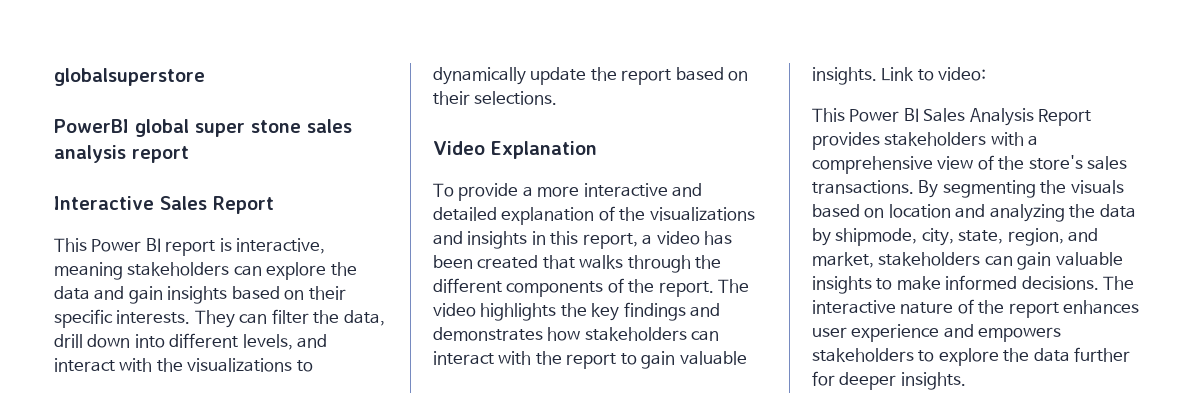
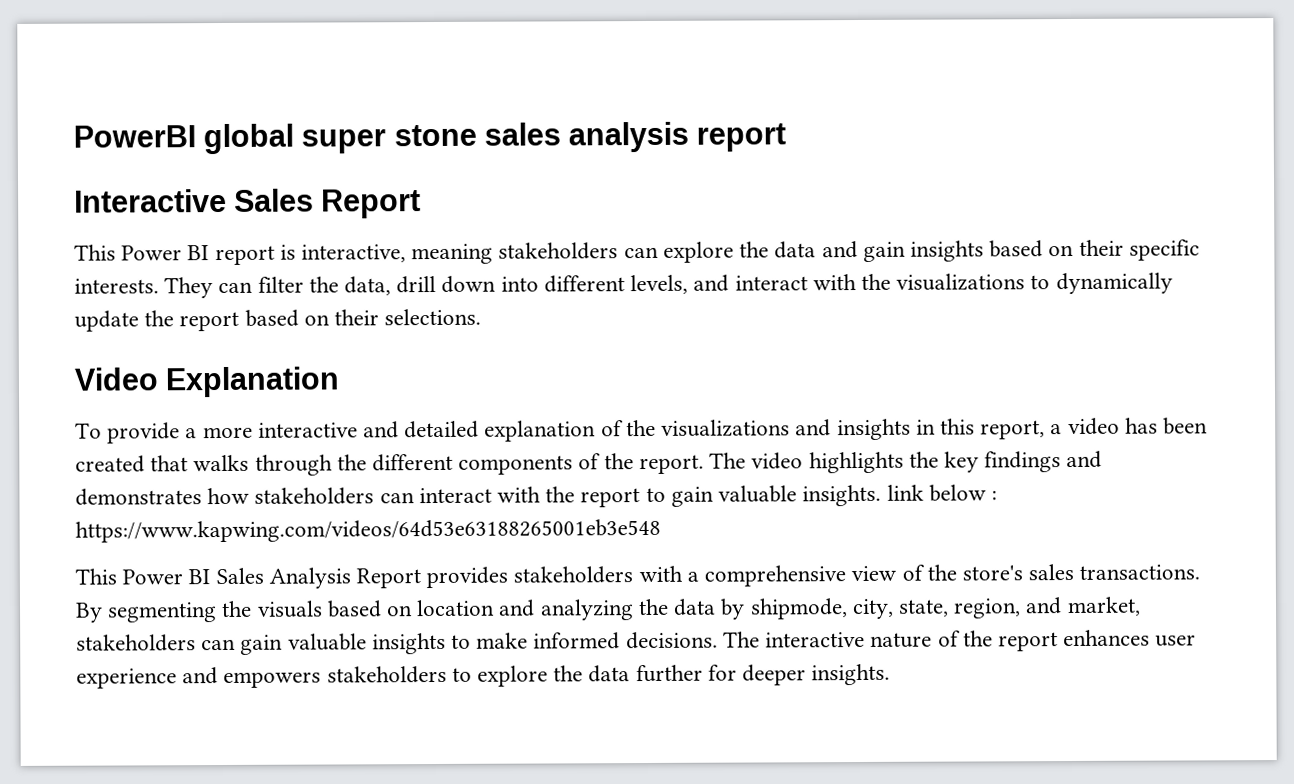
- globalsuperstore
- The video highlights the key findings and demonstrates how stakeholders can interact with the report to gain valuable insights. Link to video:
+ The video highlights the key findings and demonstrates how stakeholders can interact with the report to gain valuable insights. link below : https://www.kapwing.com/videos/64d53e63188265001eb3e548

